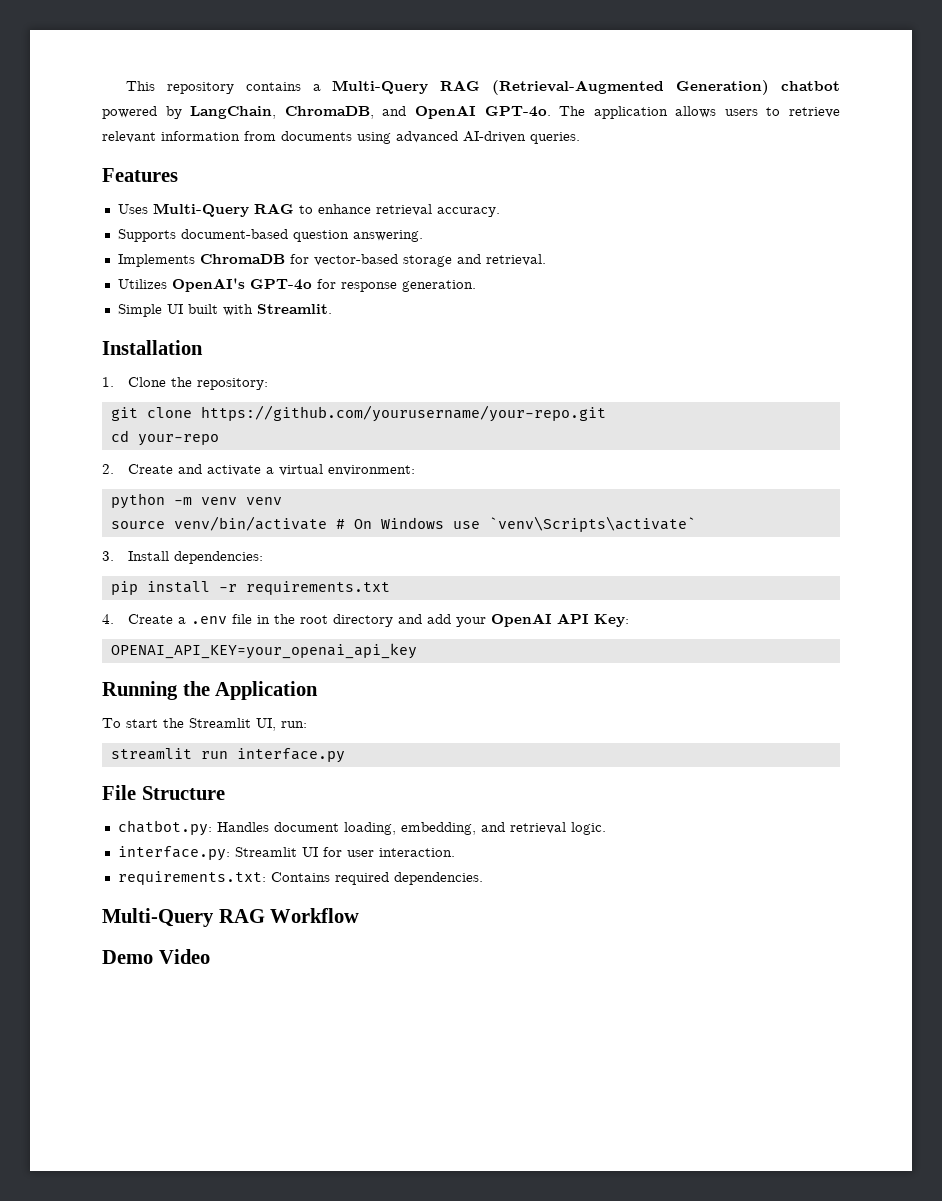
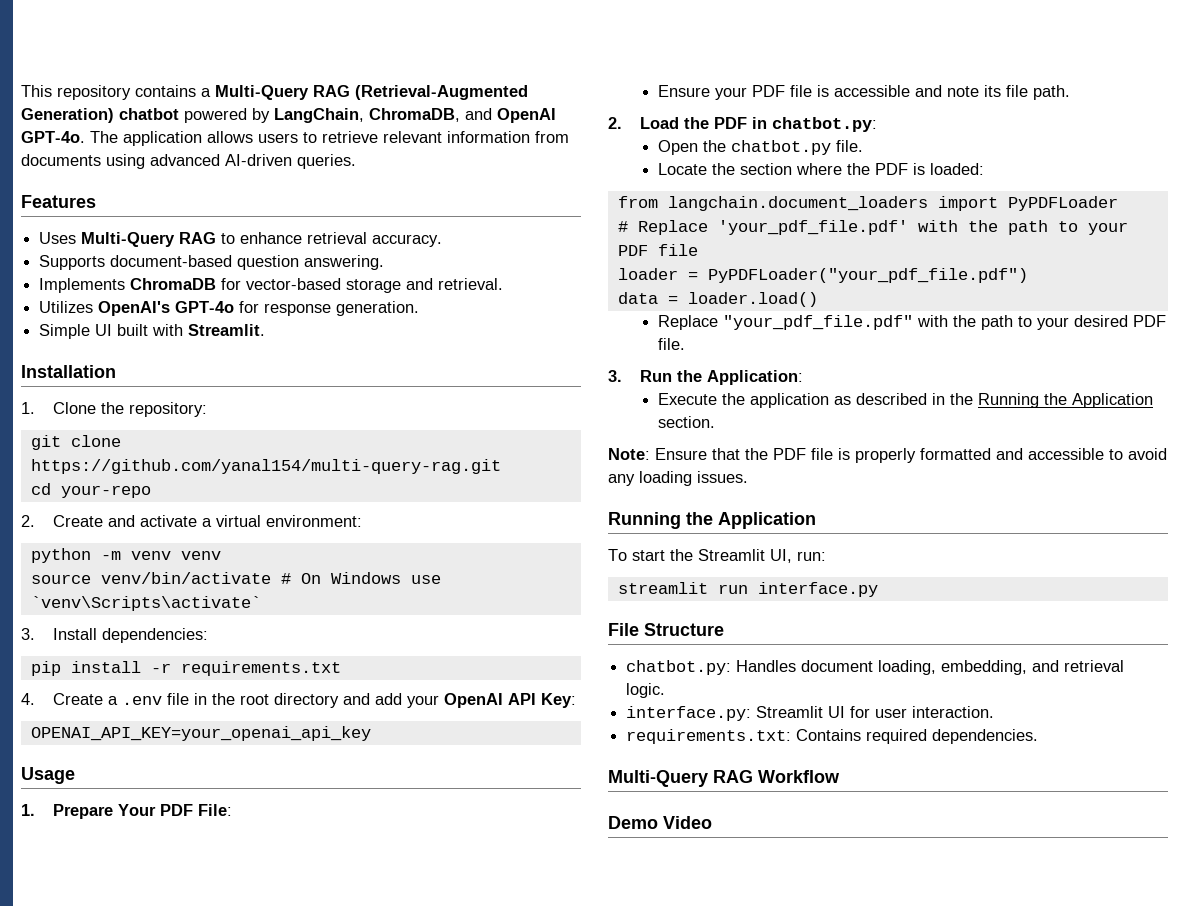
- git clone https://github.com/yourusername/your-repo.git
+ git clone https://github.com/yanal154/multi-query-rag.git
+ Usage
+ 1. Prepare Your PDF File:
+ Ensure your PDF file is accessible and note its file path.
+ 2. Load the PDF in chatbot.py:
+ Open the chatbot.py file.
+ Locate the section where the PDF is loaded:
+ from langchain.document_loaders import PyPDFLoader
+ # Replace 'your_pdf_file.pdf' with the path to your PDF file
+ loader = PyPDFLoader("your_pdf_file.pdf")
+ data = loader.load()
+ Replace "your_pdf_file.pdf" with the path to your desired PDF file.
+ 3. Run the Application:
+ Execute the application as described in the Running the Application section.
+ Note: Ensure that the PDF file is properly formatted and accessible to avoid any loading issues.

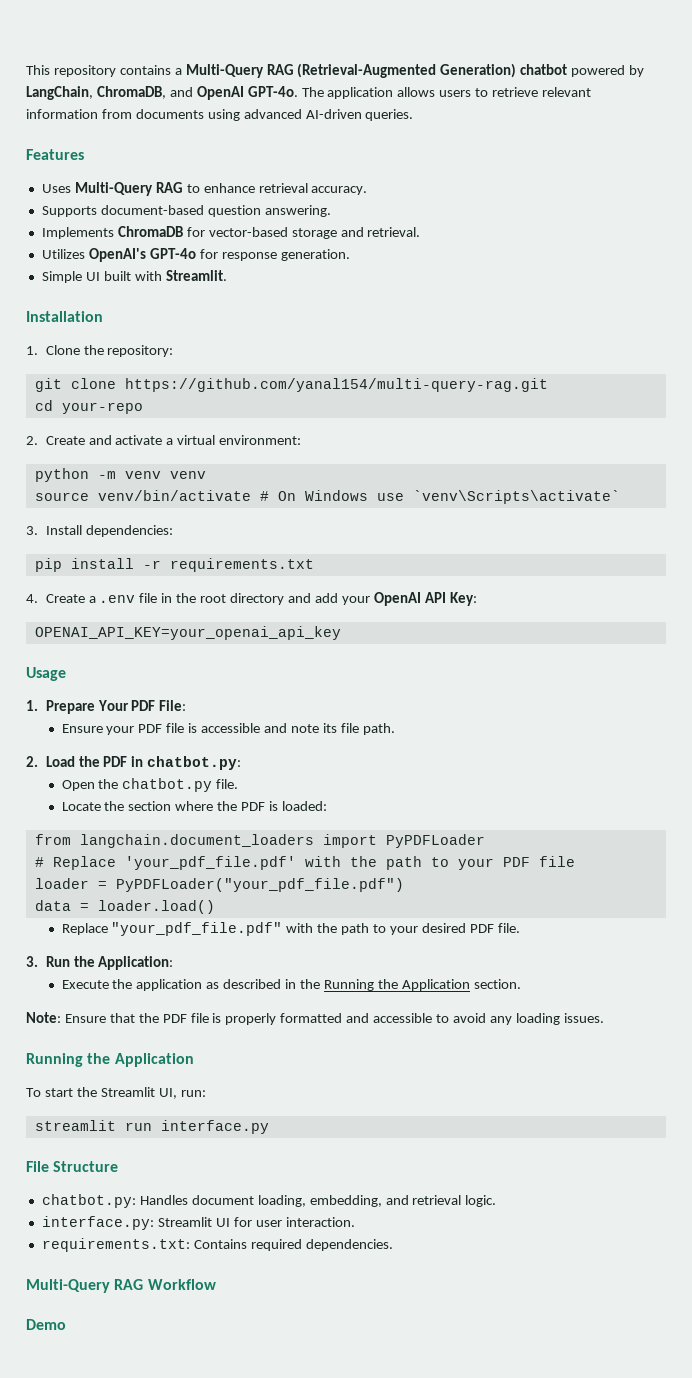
- Demo Video
+ Demo

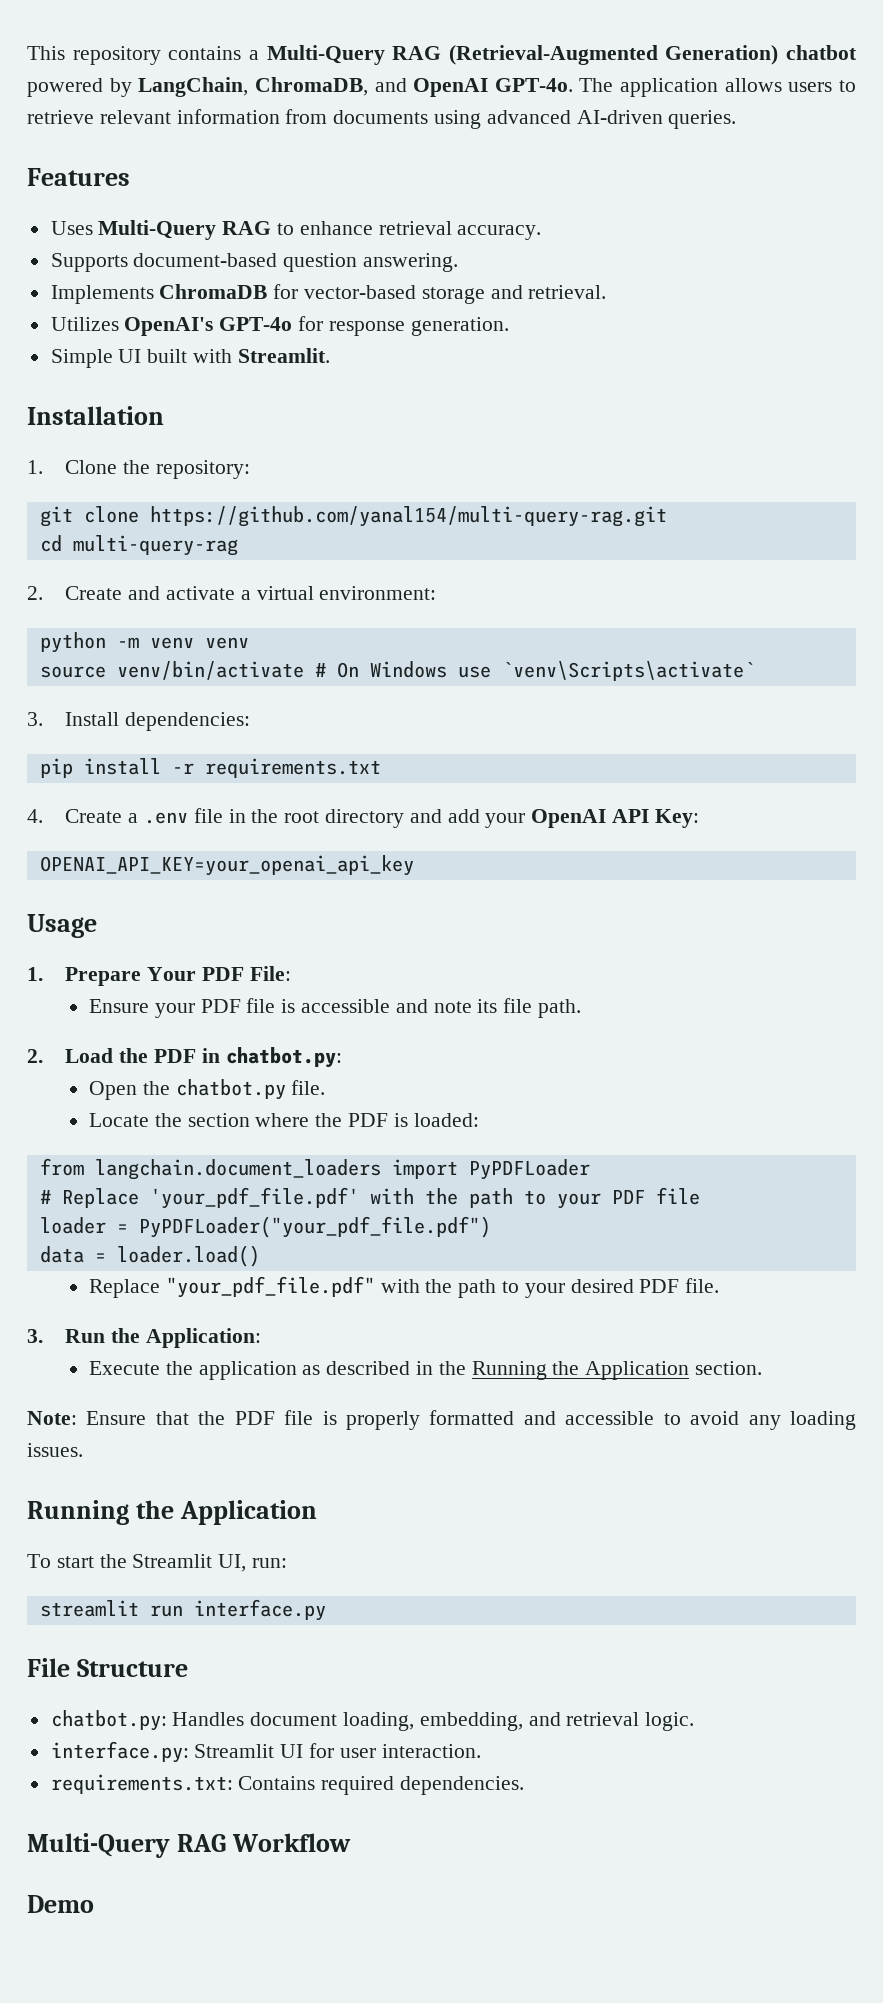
- cd your-repo
+ cd multi-query-rag

